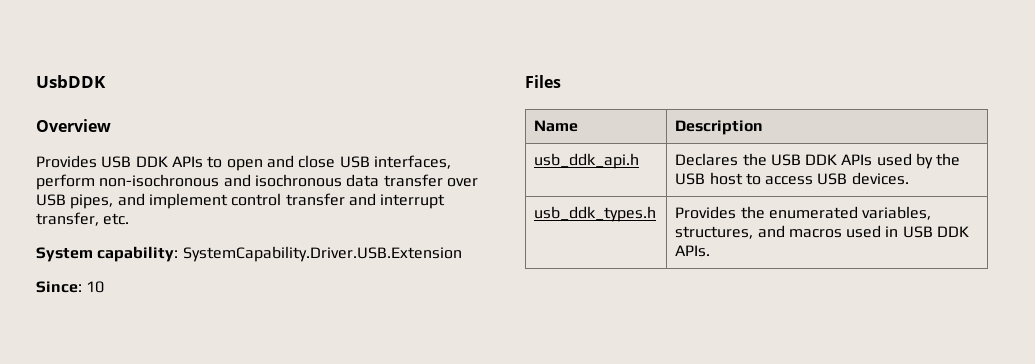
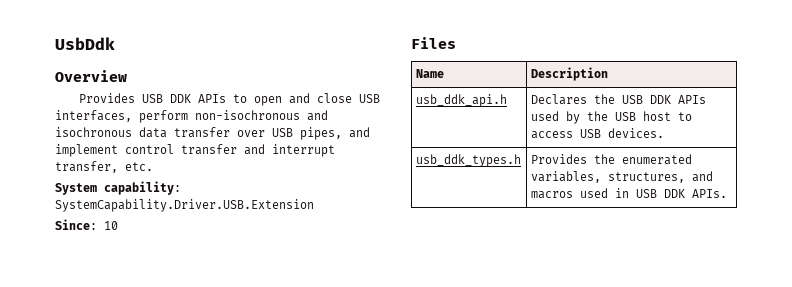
- UsbDDK
+ UsbDdk

